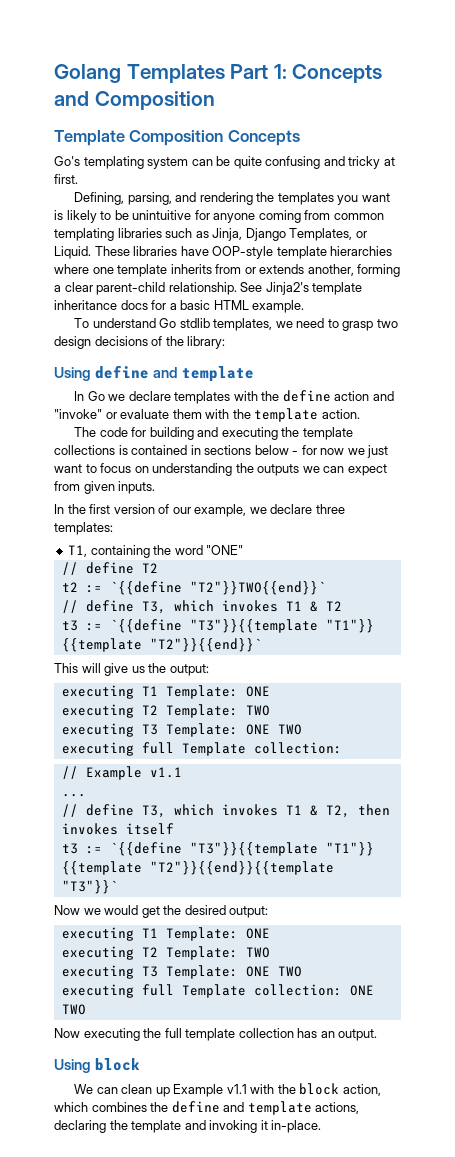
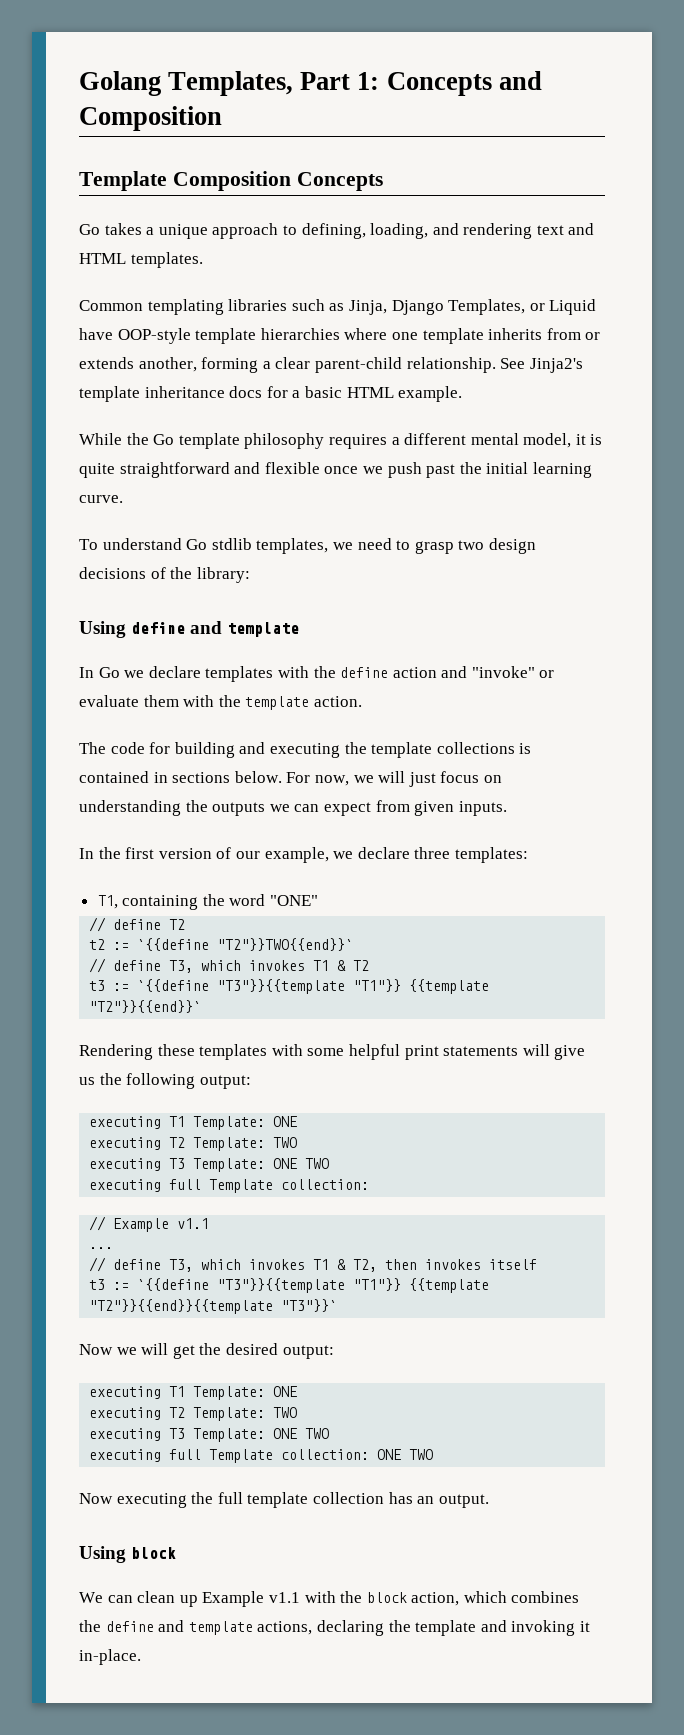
- Golang Templates Part 1: Concepts and Composition
+ Golang Templates, Part 1: Concepts and Composition
- Go's templating system can be quite confusing and tricky at first.
- Defining, parsing, and rendering the templates you want is likely to be unintuitive for anyone coming from common templating libraries such as Jinja, Django Templates, or Liquid. These libraries have OOP-style template hierarchies where one template inherits from or extends another, forming a clear parent-child relationship.
+ Go takes a unique approach to defining, loading, and rendering text and HTML templates.
+ Common templating libraries such as Jinja, Django Templates, or Liquid have OOP-style template hierarchies where one template inherits from or extends another, forming a clear parent-child relationship.
+ While the Go template philosophy requires a different mental model, it is quite straightforward and flexible once we push past the initial learning curve.
- The code for building and executing the template collections is contained in sections below - for now we just want to focus on understanding the outputs we can expect from given inputs.
+ The code for building and executing the template collections is contained in sections below. For now, we will just focus on understanding the outputs we can expect from given inputs.
- This will give us the output:
+ Rendering these templates with some helpful print statements will give us the following output:
- Now we would get the desired output:
+ Now we will get the desired output:

